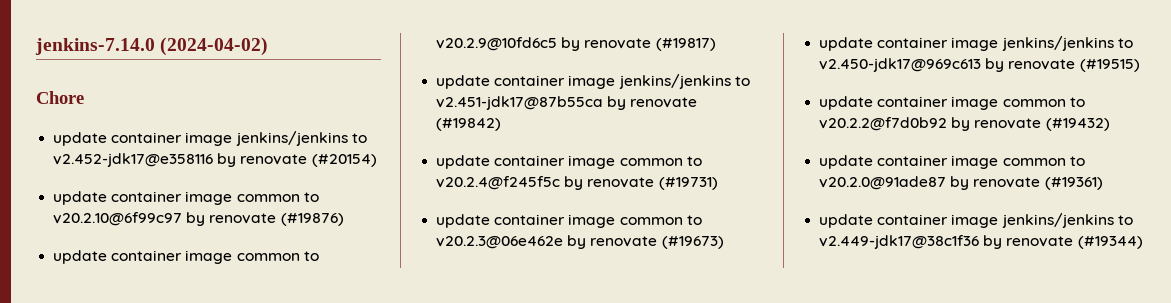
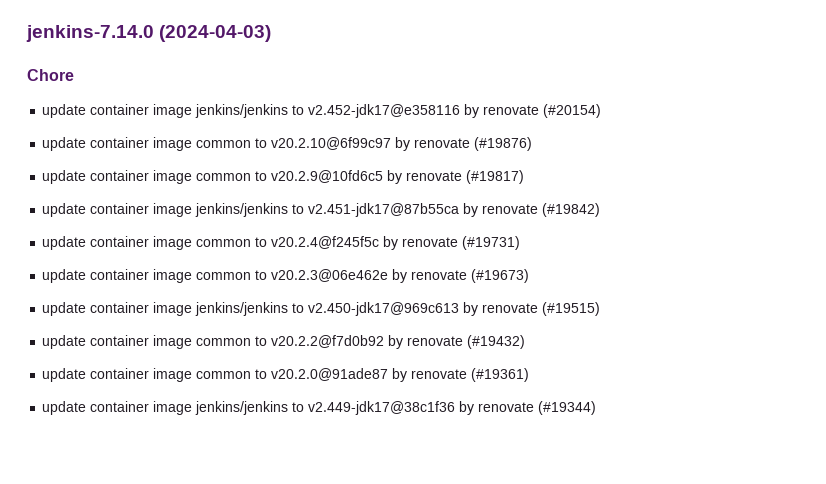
- jenkins-7.14.0 (2024-04-02)
+ jenkins-7.14.0 (2024-04-03)

